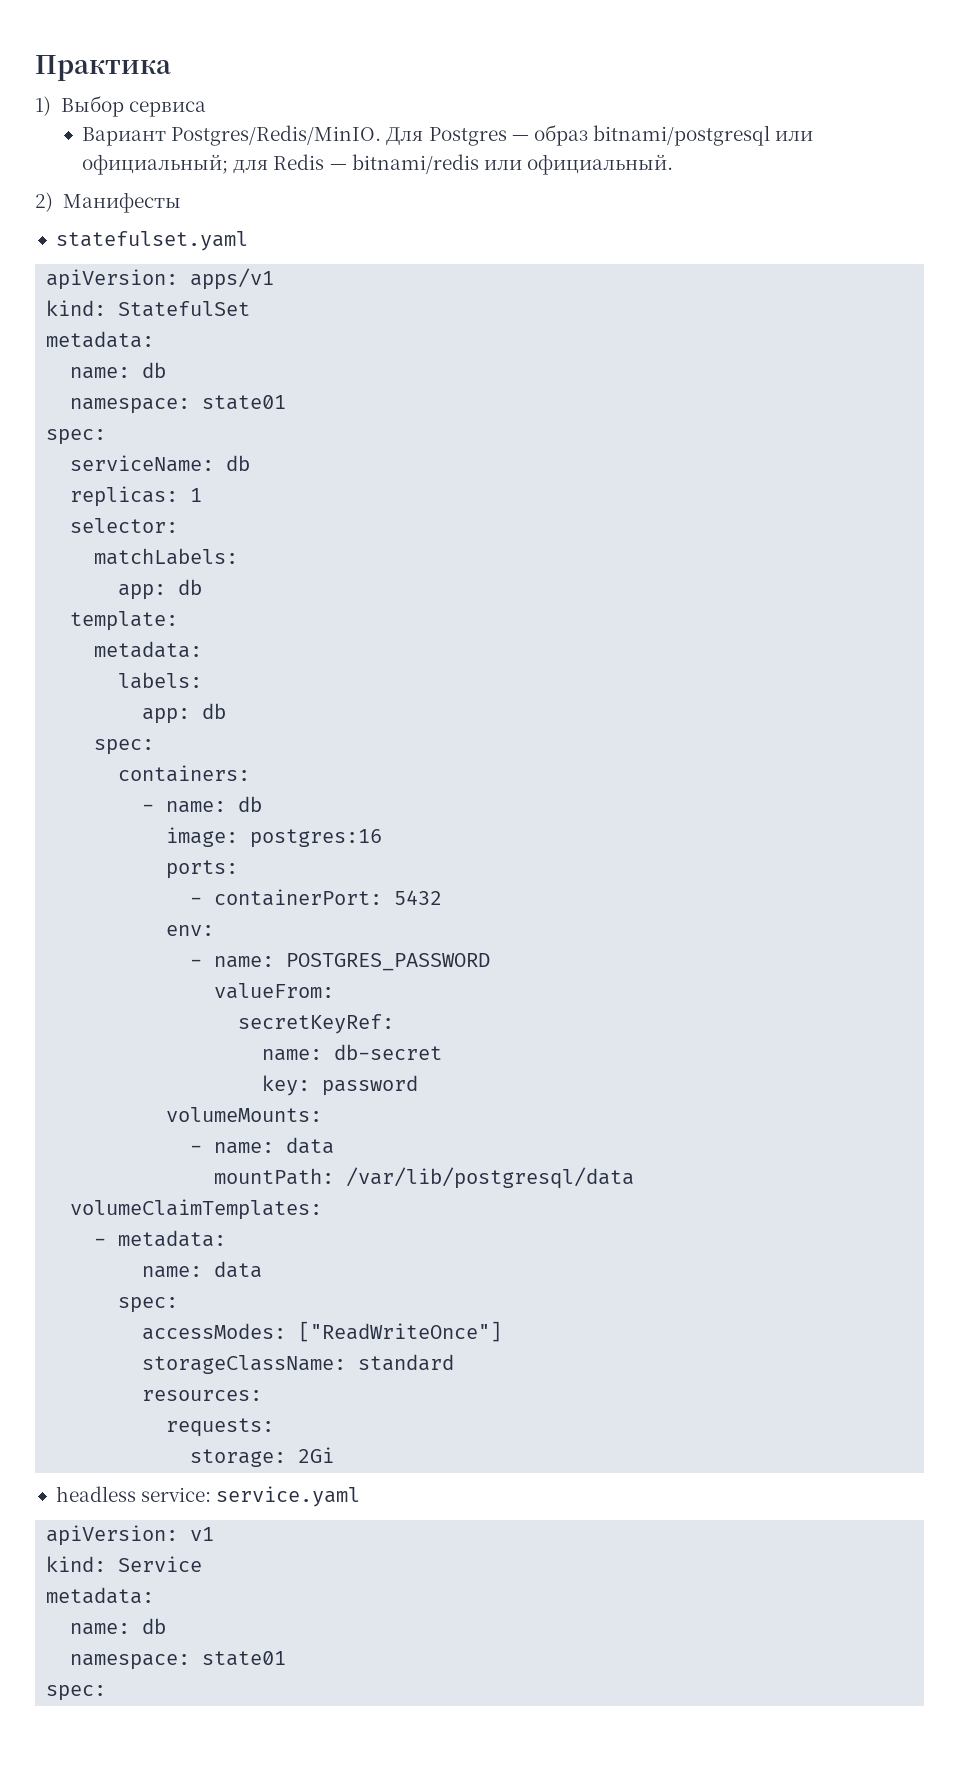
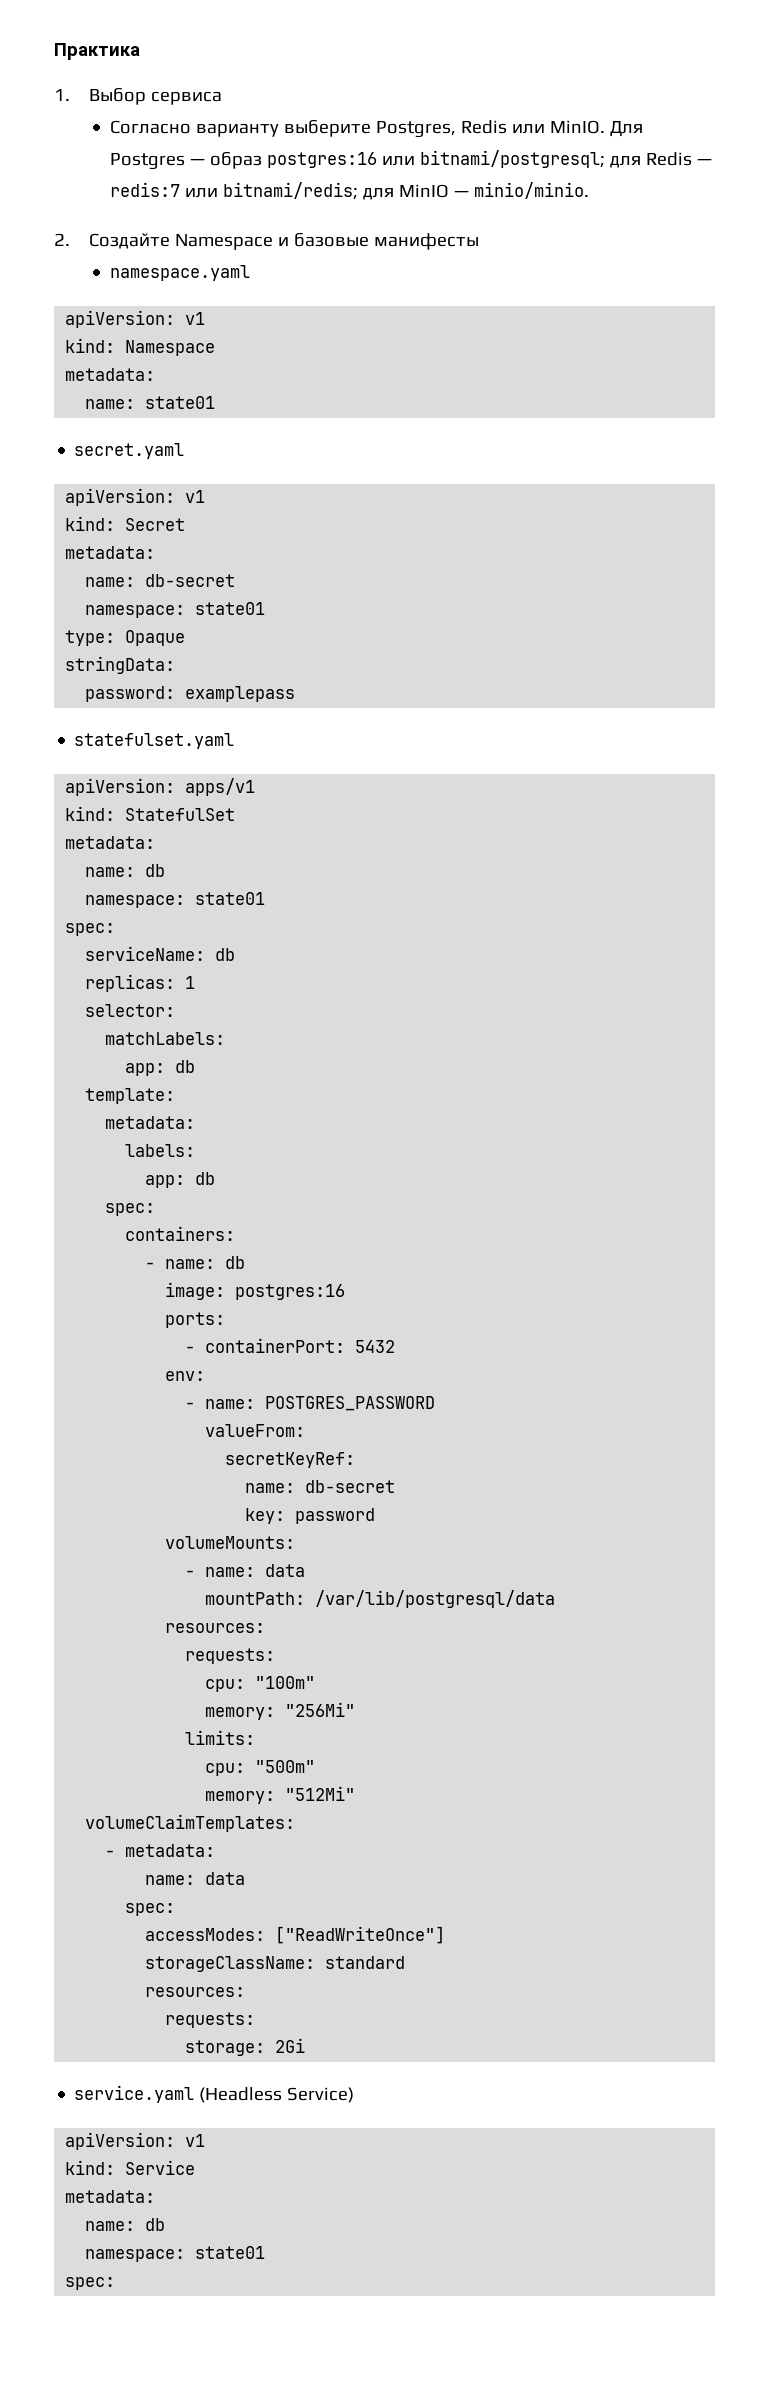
- 1) Выбор сервиса
+ 1. Выбор сервиса
- Вариант Postgres/Redis/MinIO. Для Postgres — образ bitnami/postgresql или официальный; для Redis — bitnami/redis или официальный.
- 2) Манифесты
+ Согласно варианту выберите Postgres, Redis или MinIO. Для Postgres — образ postgres:16 или bitnami/postgresql; для Redis — redis:7 или bitnami/redis; для MinIO — minio/minio.
+ 2. Создайте Namespace и базовые манифесты
+ namespace.yaml
+ apiVersion: v1
+ kind: Namespace
+ metadata:
+ name: state01
+ secret.yaml
+ apiVersion: v1
+ kind: Secret
+ metadata:
+ name: db-secret
+ namespace: state01
+ type: Opaque
+ stringData:
+ password: examplepass
  mountPath: /var/lib/postgresql/data
+ resources:
+ requests:
+ cpu: "100m"
+ memory: "256Mi"
+ limits:
+ cpu: "500m"
+ memory: "512Mi"
- headless service: service.yaml
+ service.yaml (Headless Service)

